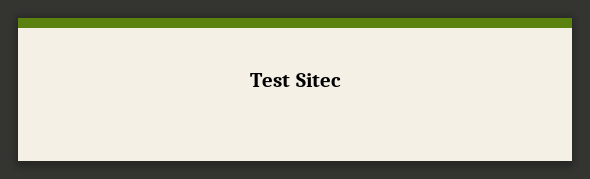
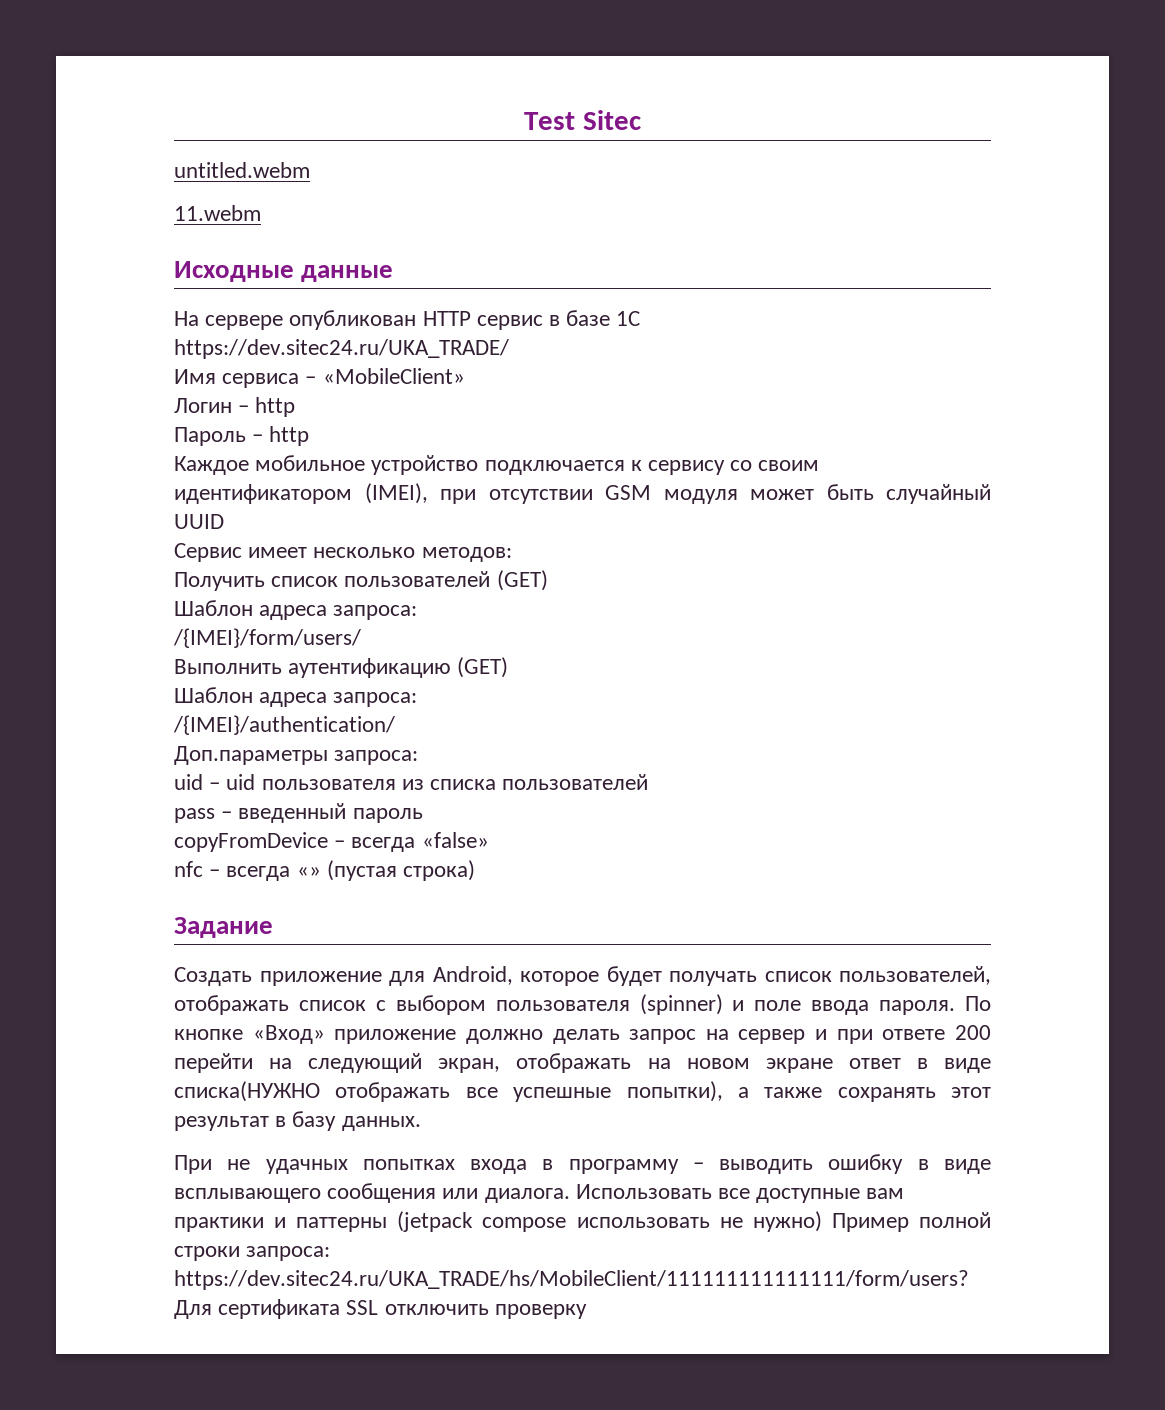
+ untitled.webm
+ 11.webm
+ Исходные данные
+ На сервере опубликован HTTP сервис в базе 1С
+ https://dev.sitec24.ru/UKA_TRADE/
+ Имя сервиса – «MobileClient»
+ Логин – http
+ Пароль – http
+ Каждое мобильное устройство подключается к сервису со своим идентификатором (IMEI), при отсутствии GSM модуля может быть случайный UUID
+ Сервис имеет несколько методов:
+ Получить список пользователей (GET)
+ Шаблон адреса запроса:
+ /{IMEI}/form/users/
+ Выполнить аутентификацию (GET)
+ Шаблон адреса запроса:
+ /{IMEI}/authentication/
+ Доп.параметры запроса:
+ uid – uid пользователя из списка пользователей
+ pass – введенный пароль
+ copyFromDevice – всегда «false»
+ nfc – всегда «» (пустая строка)
+ Задание
+ Создать приложение для Android, которое будет получать список пользователей, отображать список с выбором пользователя (spinner) и поле ввода пароля. По кнопке «Вход» приложение должно делать запрос на сервер и при ответе 200 перейти на следующий экран, отображать на новом экране ответ в виде списка(НУЖНО отображать все успешные попытки), а также сохранять этот результат в базу данных.
+ При не удачных попытках входа в программу – выводить ошибку в виде всплывающего сообщения или диалога. Использовать все доступные вам практики и паттерны (jetpack compose использовать не нужно) Пример полной строки запроса: https://dev.sitec24.ru/UKA_TRADE/hs/MobileClient/111111111111111/form/users? Для сертификата SSL отключить проверку

